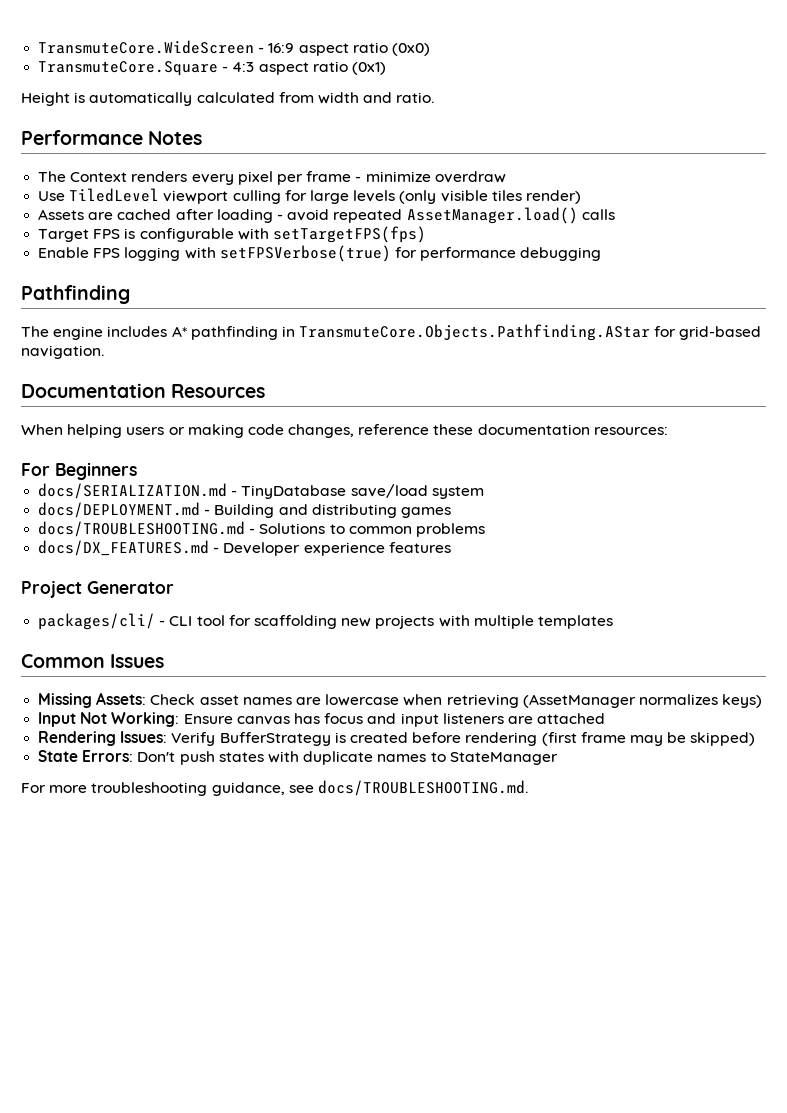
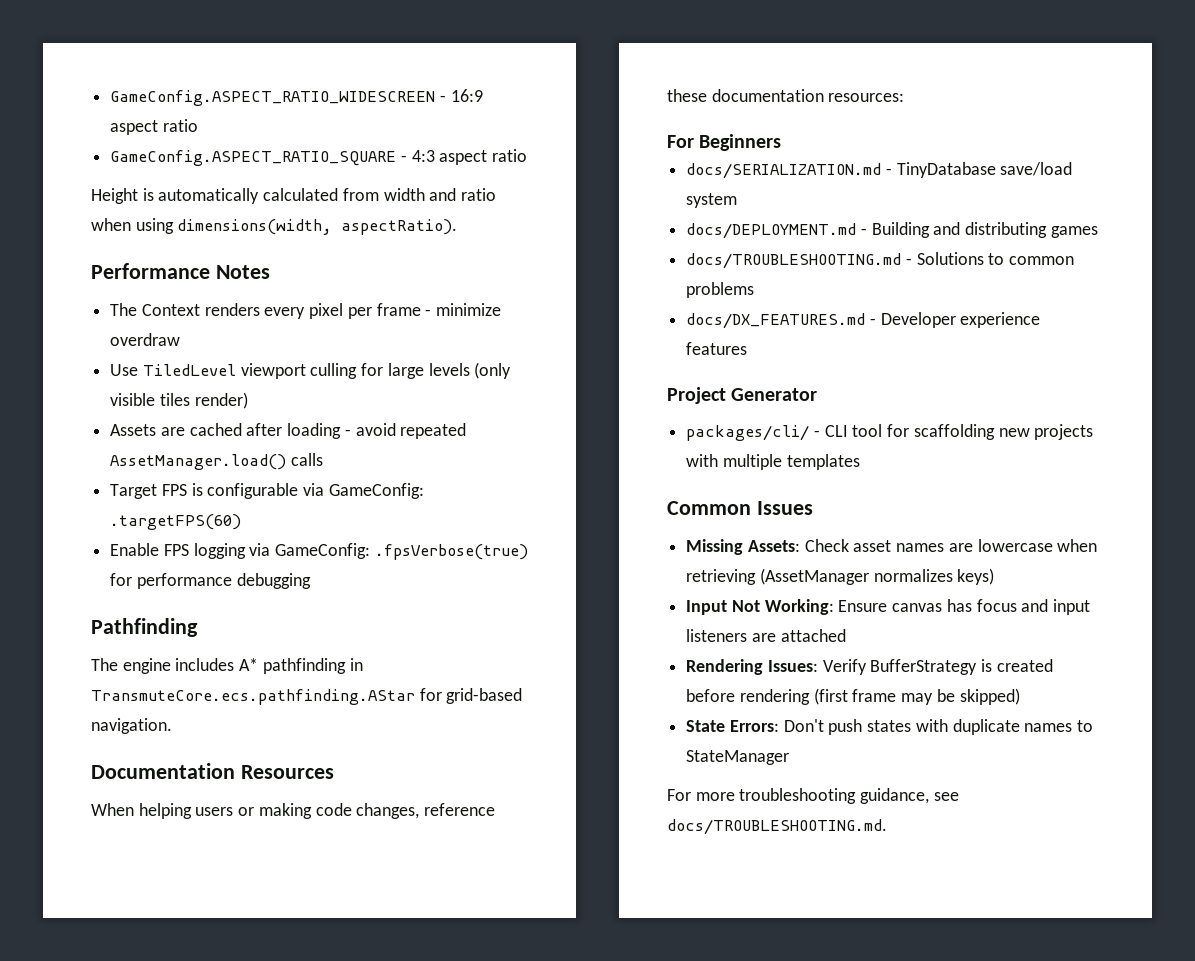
- TransmuteCore.WideScreen - 16:9 aspect ratio (0x0)
- TransmuteCore.Square - 4:3 aspect ratio (0x1)
+ GameConfig.ASPECT_RATIO_WIDESCREEN - 16:9 aspect ratio
+ GameConfig.ASPECT_RATIO_SQUARE - 4:3 aspect ratio
- Height is automatically calculated from width and ratio.
+ Height is automatically calculated from width and ratio when using dimensions(width, aspectRatio).
- Target FPS is configurable with setTargetFPS(fps)
+ Target FPS is configurable via GameConfig: .targetFPS(60)
- Enable FPS logging with setFPSVerbose(true) for performance debugging
+ Enable FPS logging via GameConfig: .fpsVerbose(true) for performance debugging
- The engine includes A* pathfinding in TransmuteCore.Objects.Pathfinding.AStar for grid-based navigation.
+ The engine includes A* pathfinding in TransmuteCore.ecs.pathfinding.AStar for grid-based navigation.

